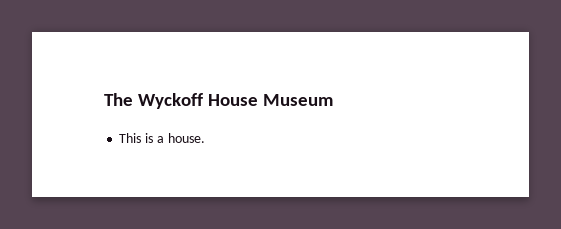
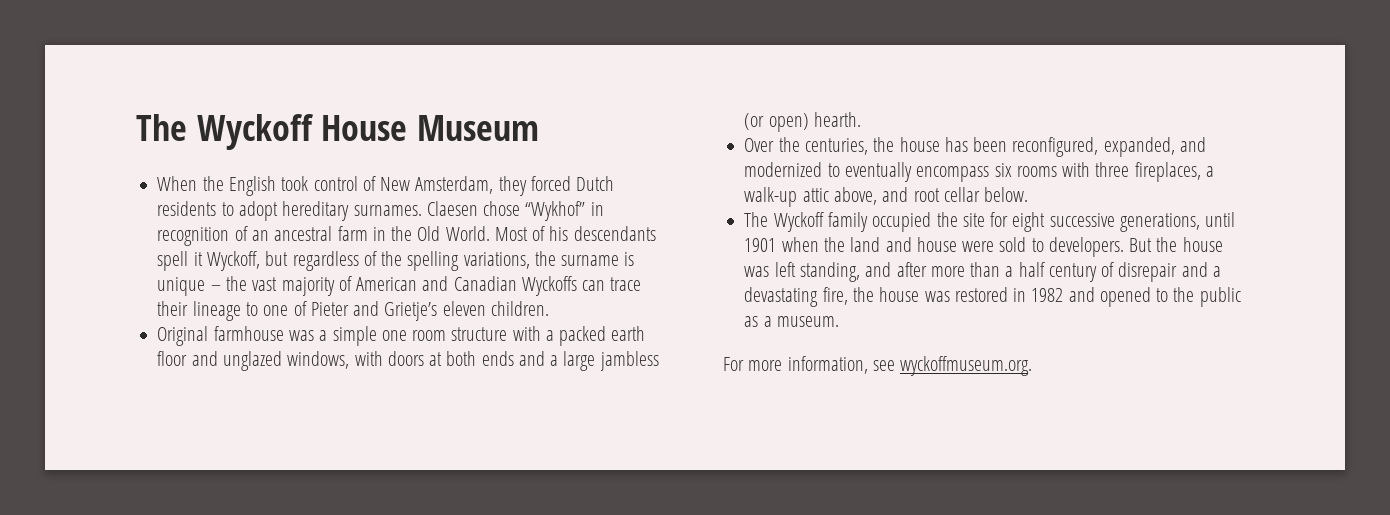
- This is a house.
+ When the English took control of New Amsterdam, they forced Dutch residents to adopt hereditary surnames. Claesen chose “Wykhof” in recognition of an ancestral farm in the Old World. Most of his descendants spell it Wyckoff, but regardless of the spelling variations, the surname is unique – the vast majority of American and Canadian Wyckoffs can trace their lineage to one of Pieter and Grietje’s eleven children.
+ Original farmhouse was a simple one room structure with a packed earth floor and unglazed windows, with doors at both ends and a large jambless (or open) hearth.
+ Over the centuries, the house has been reconfigured, expanded, and modernized to eventually encompass six rooms with three fireplaces, a walk-up attic above, and root cellar below.
+ The Wyckoff family occupied the site for eight successive generations, until 1901 when the land and house were sold to developers. But the house was left standing, and after more than a half century of disrepair and a devastating fire, the house was restored in 1982 and opened to the public as a museum.
+ For more information, see wyckoffmuseum.org.

